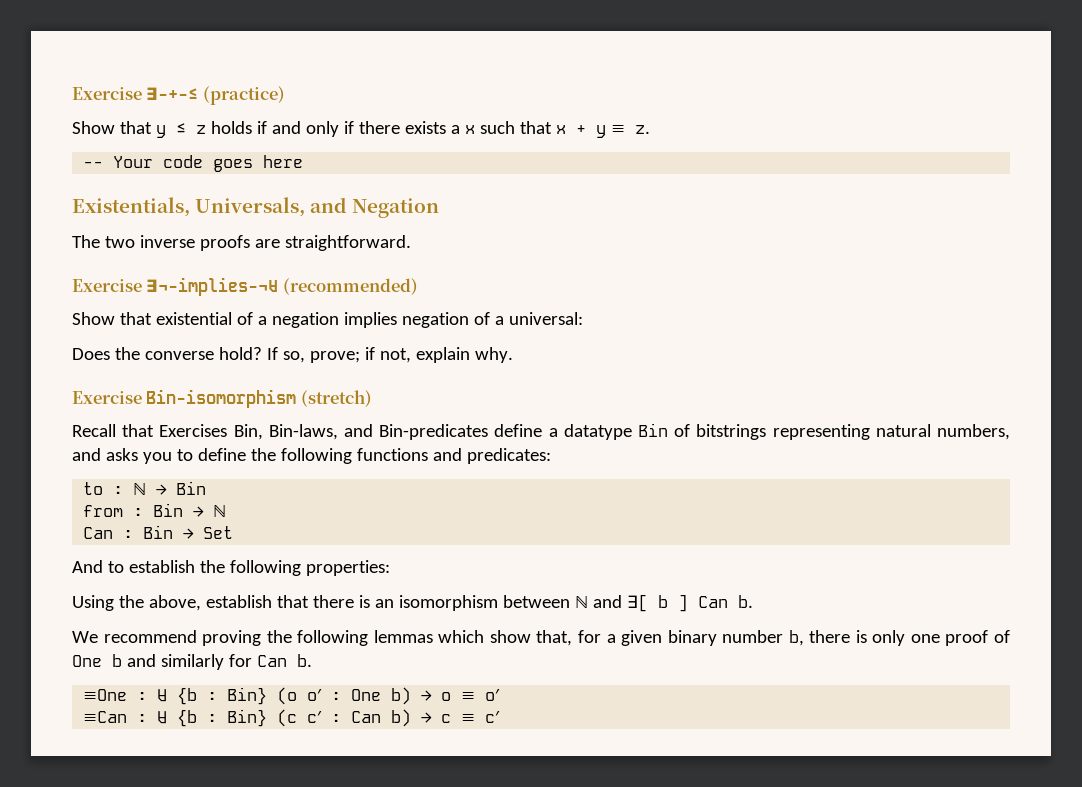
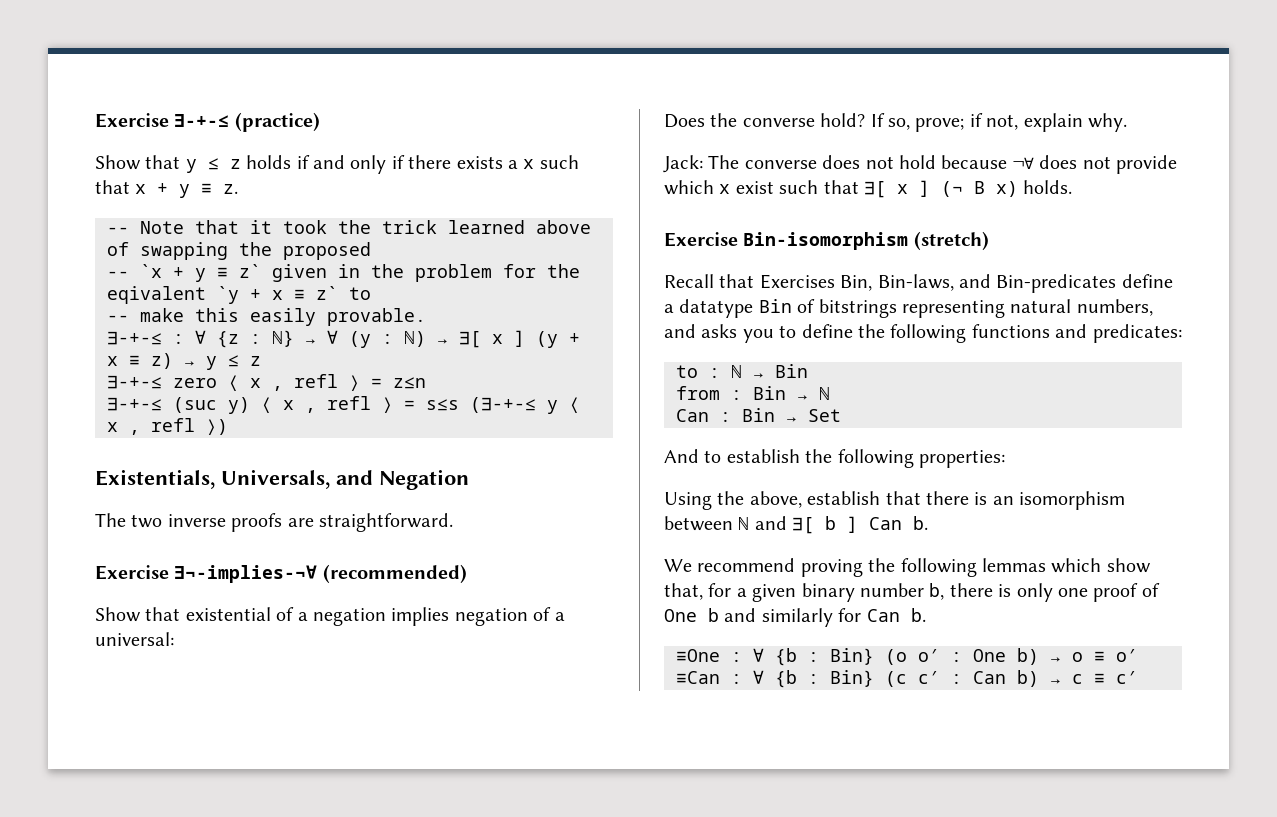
- -- Your code goes here
+ -- Note that it took the trick learned above of swapping the proposed
+ -- `x + y ≡ z` given in the problem for the eqivalent `y + x ≡ z` to
+ -- make this easily provable.
+ ∃-+-≤ : ∀ {z : ℕ} → ∀ (y : ℕ) → ∃[ x ] (y + x ≡ z) → y ≤ z
+ ∃-+-≤ zero ⟨ x , refl ⟩ = z≤n
+ ∃-+-≤ (suc y) ⟨ x , refl ⟩ = s≤s (∃-+-≤ y ⟨ x , refl ⟩)
+ Jack: The converse does not hold because ¬∀ does not provide which x exist such that ∃[ x ] (¬ B x) holds.

